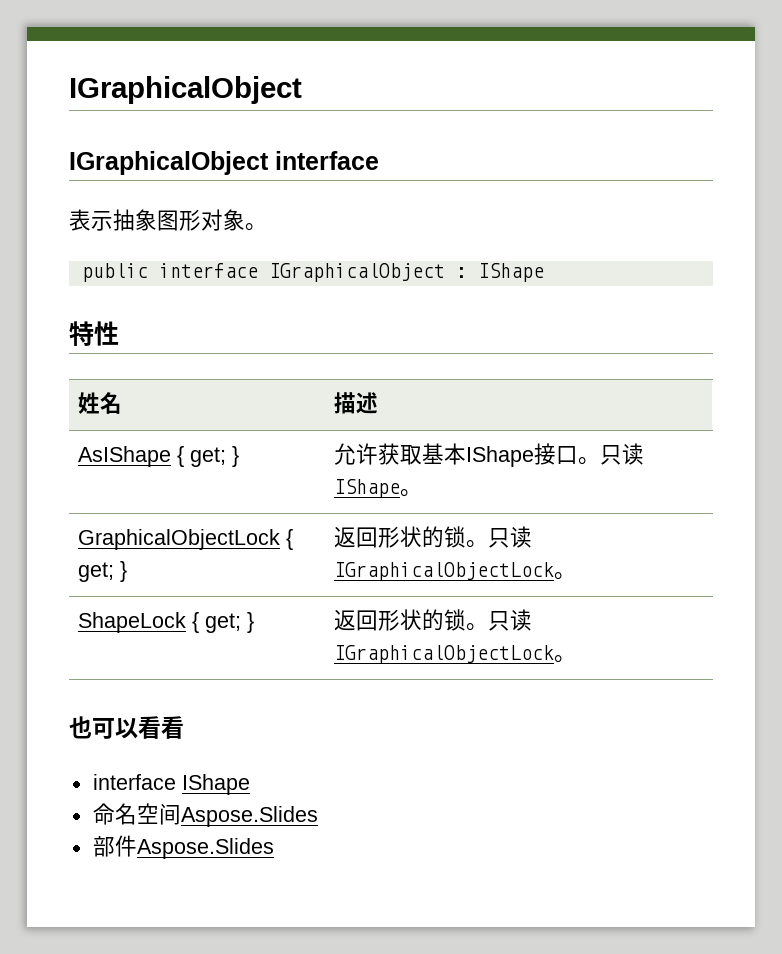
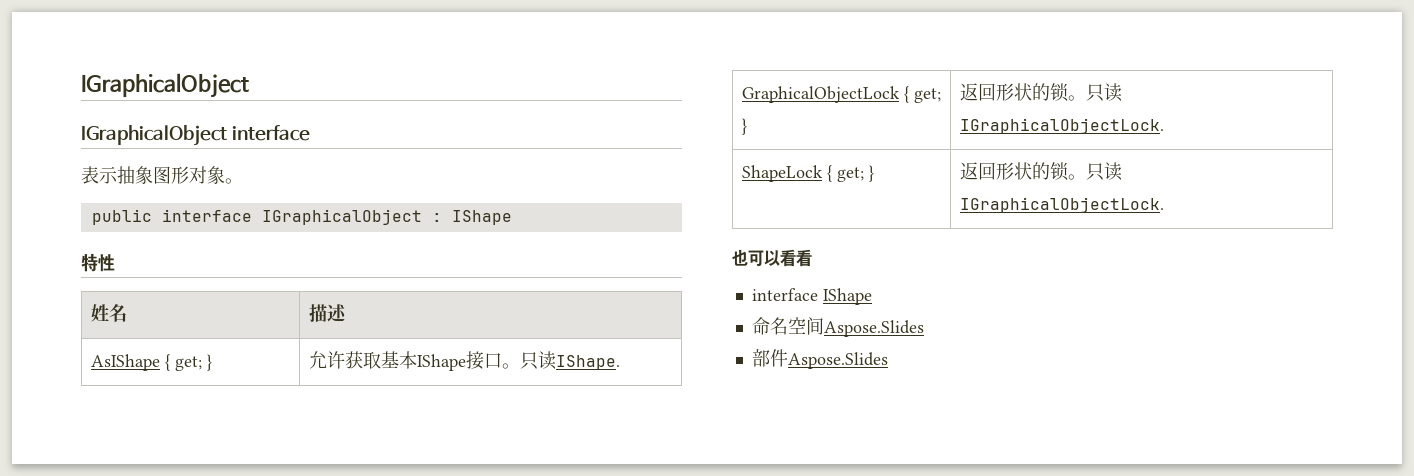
- AsIShape { get; } | 允许获取基本IShape接口。只读IShape。
+ AsIShape { get; } | 允许获取基本IShape接口。只读IShape.
- GraphicalObjectLock { get; } | 返回形状的锁。只读IGraphicalObjectLock。
+ GraphicalObjectLock { get; } | 返回形状的锁。只读IGraphicalObjectLock.
- ShapeLock { get; } | 返回形状的锁。只读IGraphicalObjectLock。
+ ShapeLock { get; } | 返回形状的锁。只读IGraphicalObjectLock.

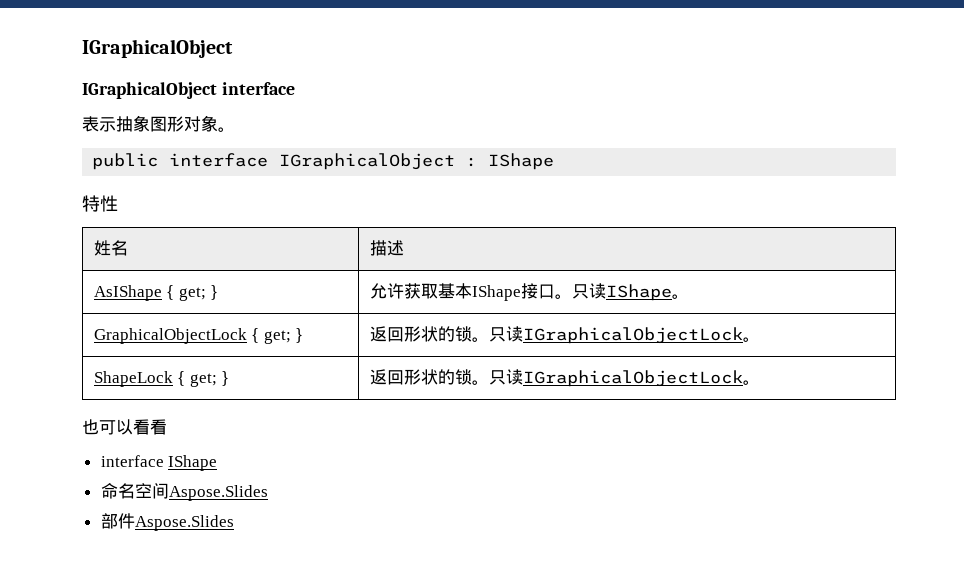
- AsIShape { get; } | 允许获取基本IShape接口。只读IShape.
+ AsIShape { get; } | 允许获取基本IShape接口。只读IShape。
- GraphicalObjectLock { get; } | 返回形状的锁。只读IGraphicalObjectLock.
+ GraphicalObjectLock { get; } | 返回形状的锁。只读IGraphicalObjectLock。
- ShapeLock { get; } | 返回形状的锁。只读IGraphicalObjectLock.
+ ShapeLock { get; } | 返回形状的锁。只读IGraphicalObjectLock。

